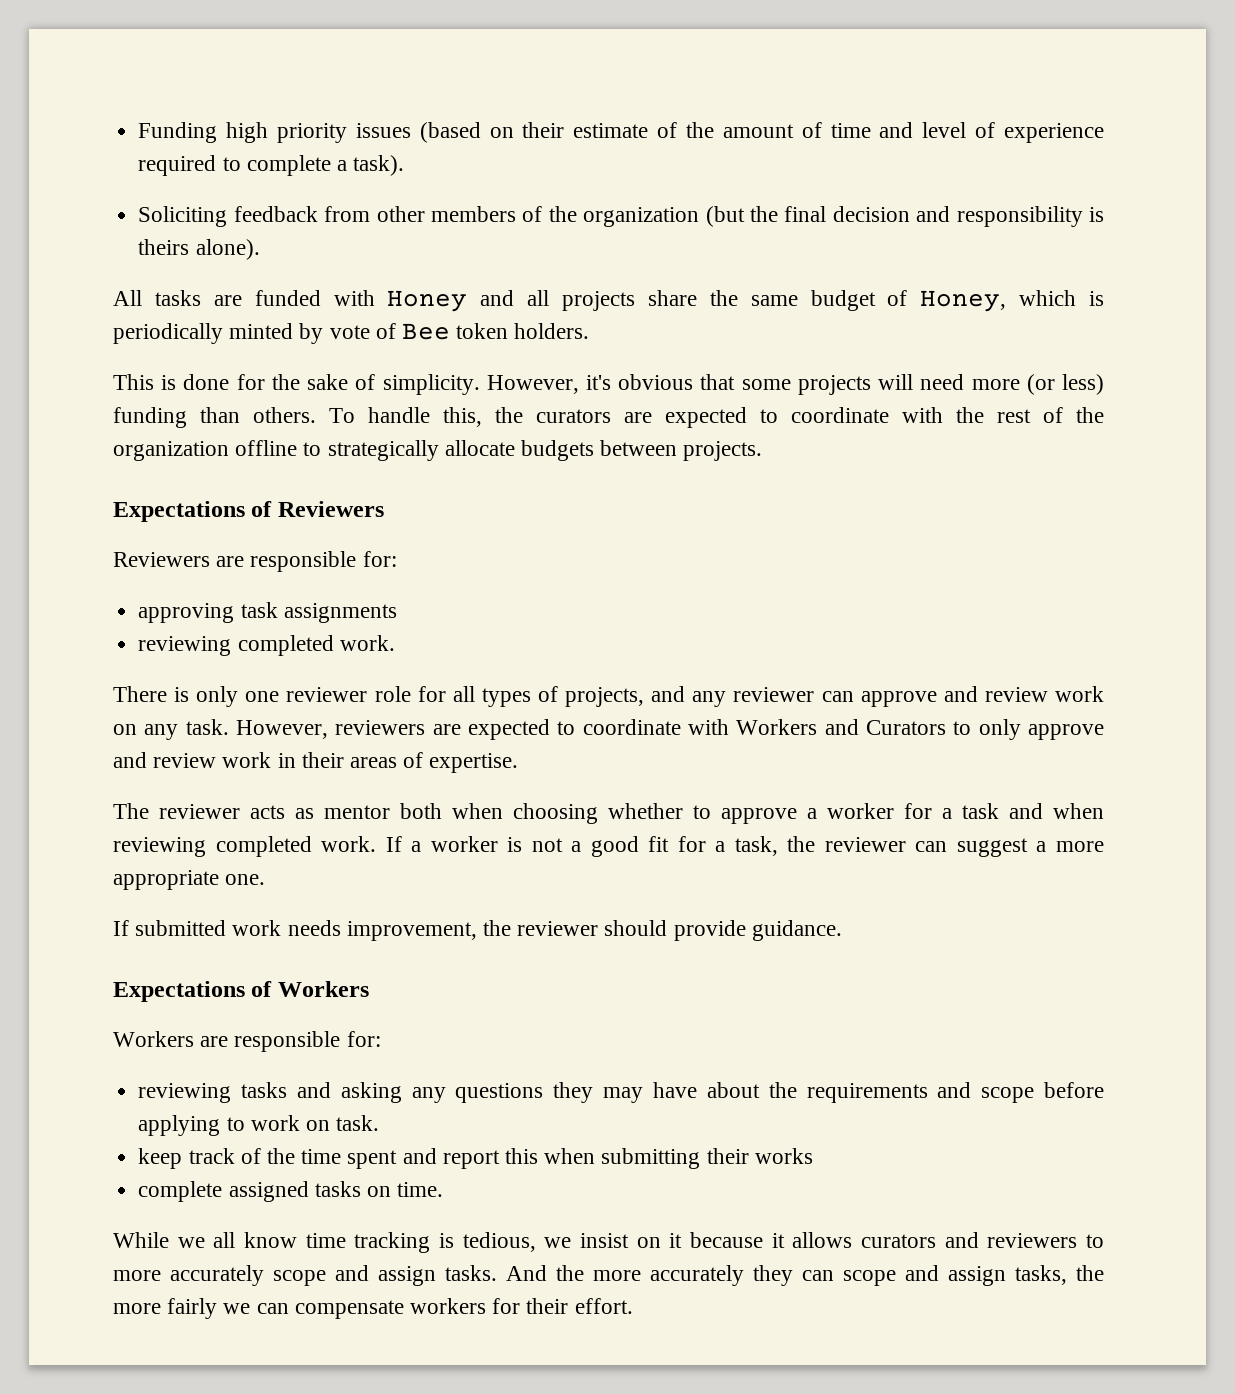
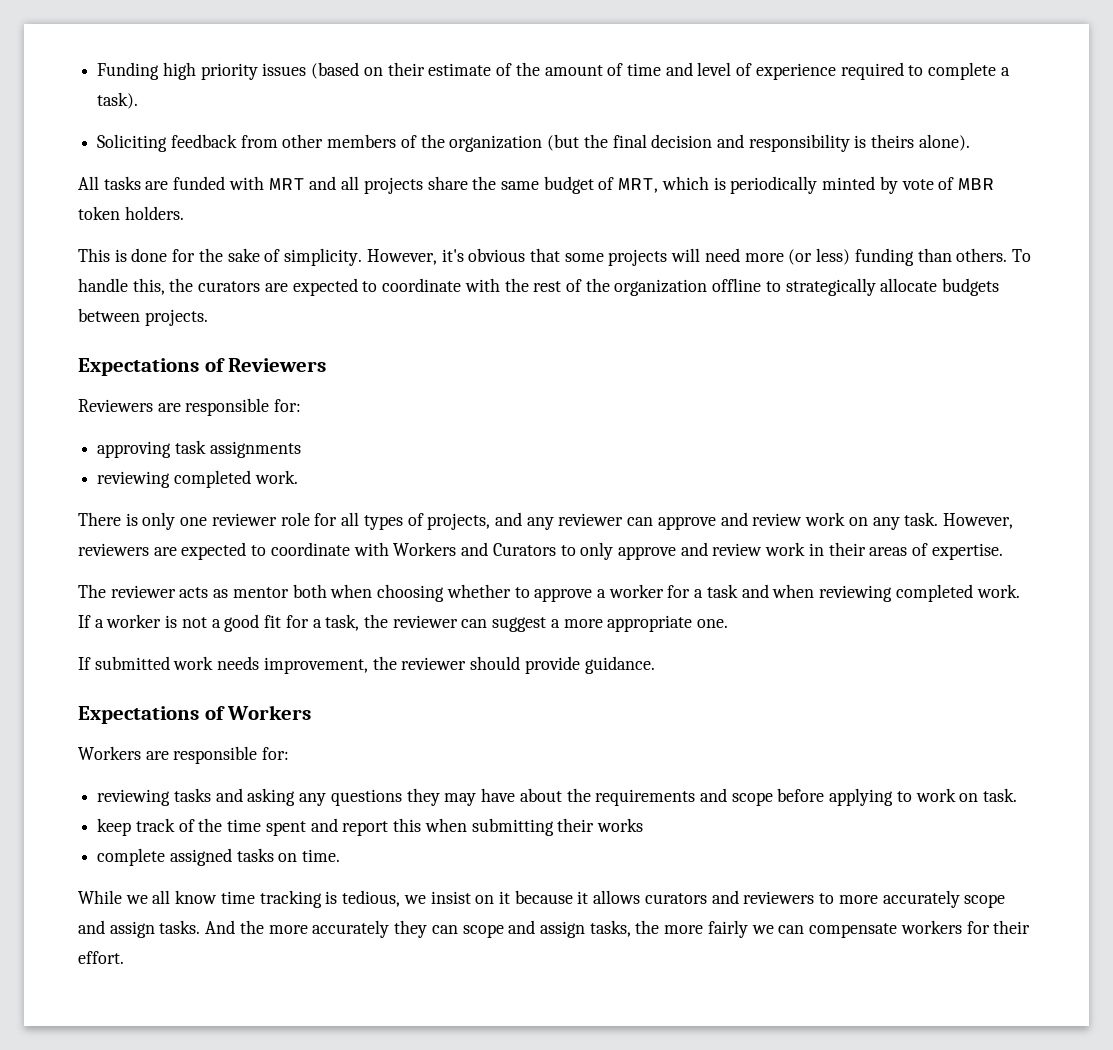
- All tasks are funded with Honey and all projects share the same budget of Honey, which is periodically minted by vote of Bee token holders.
+ All tasks are funded with MRT and all projects share the same budget of MRT, which is periodically minted by vote of MBR token holders.

